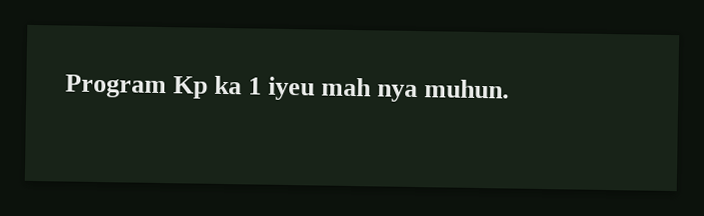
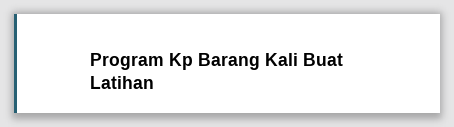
- Program Kp ka 1 iyeu mah nya muhun.
+ Program Kp Barang Kali Buat Latihan

